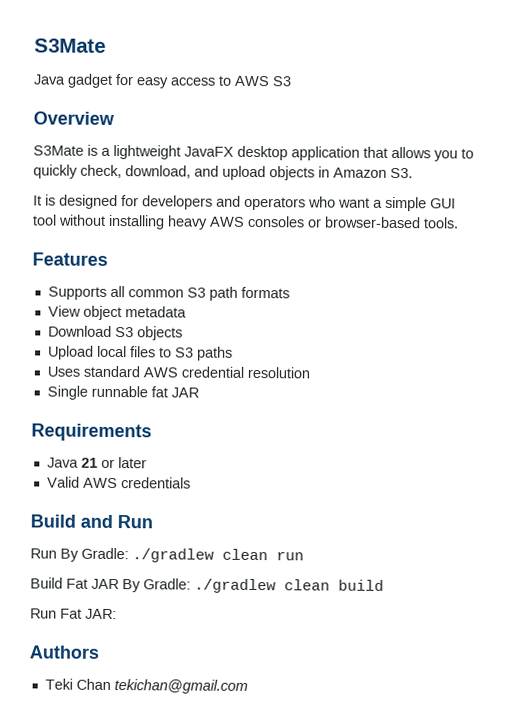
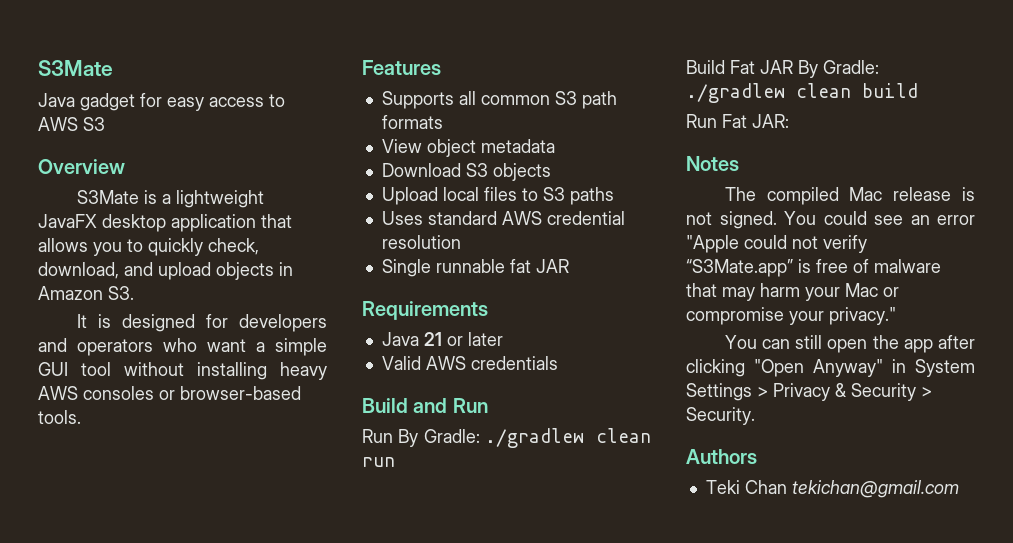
+ Notes
+ The compiled Mac release is not signed. You could see an error "Apple could not verify “S3Mate.app” is free of malware that may harm your Mac or compromise your privacy."
+ You can still open the app after clicking "Open Anyway" in System Settings > Privacy & Security > Security.

